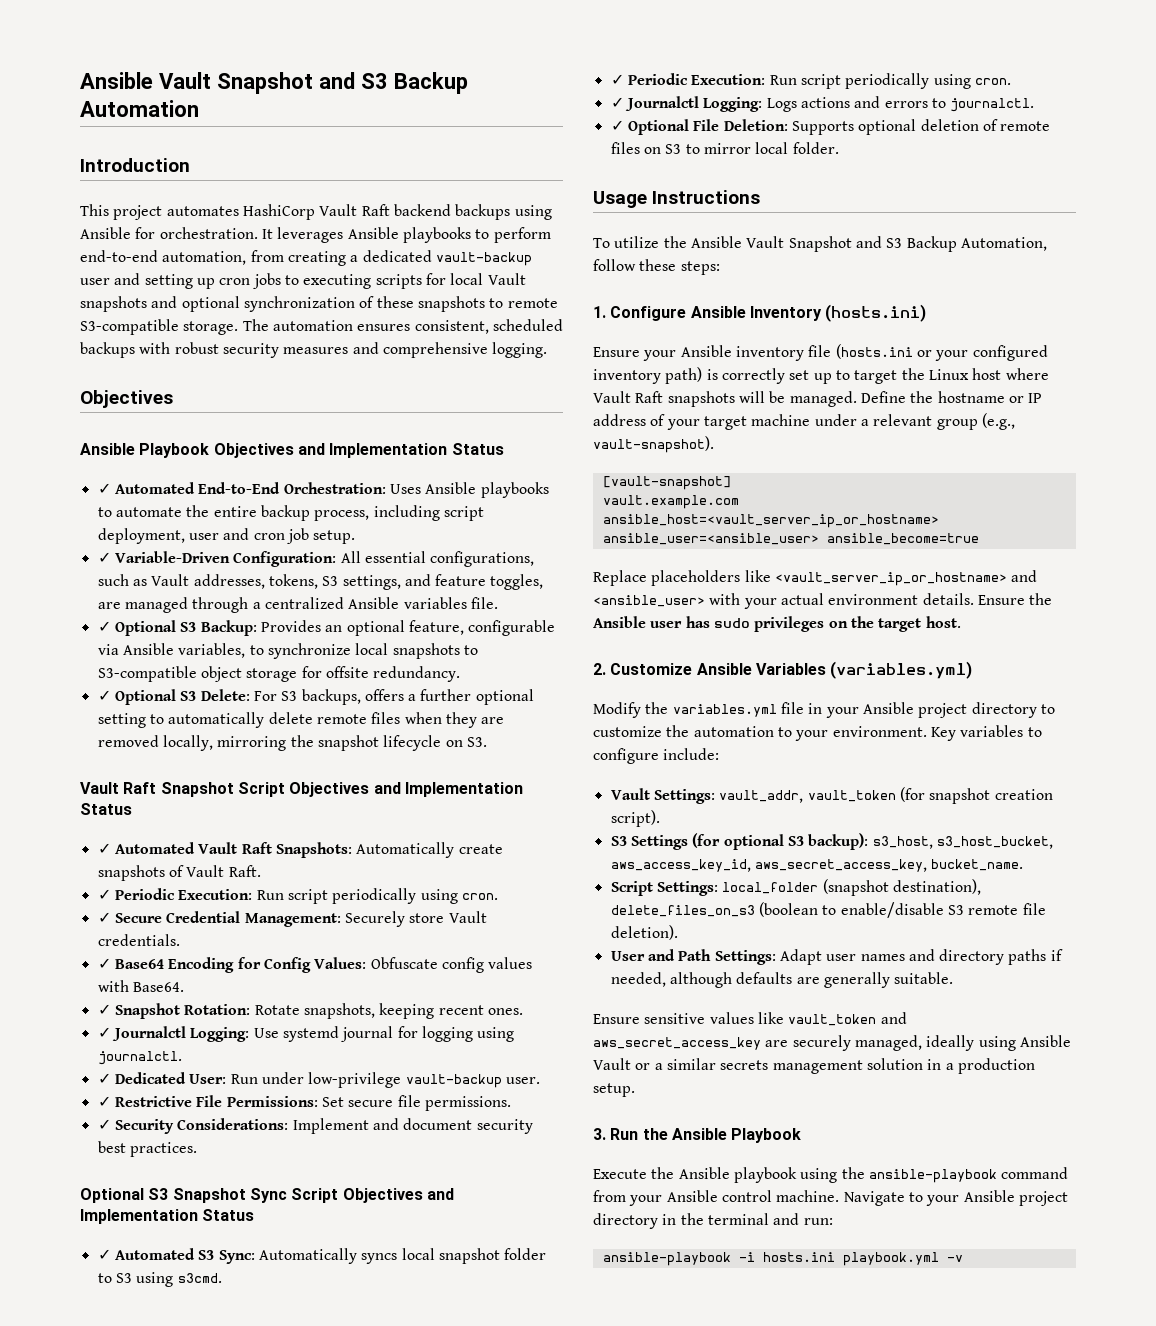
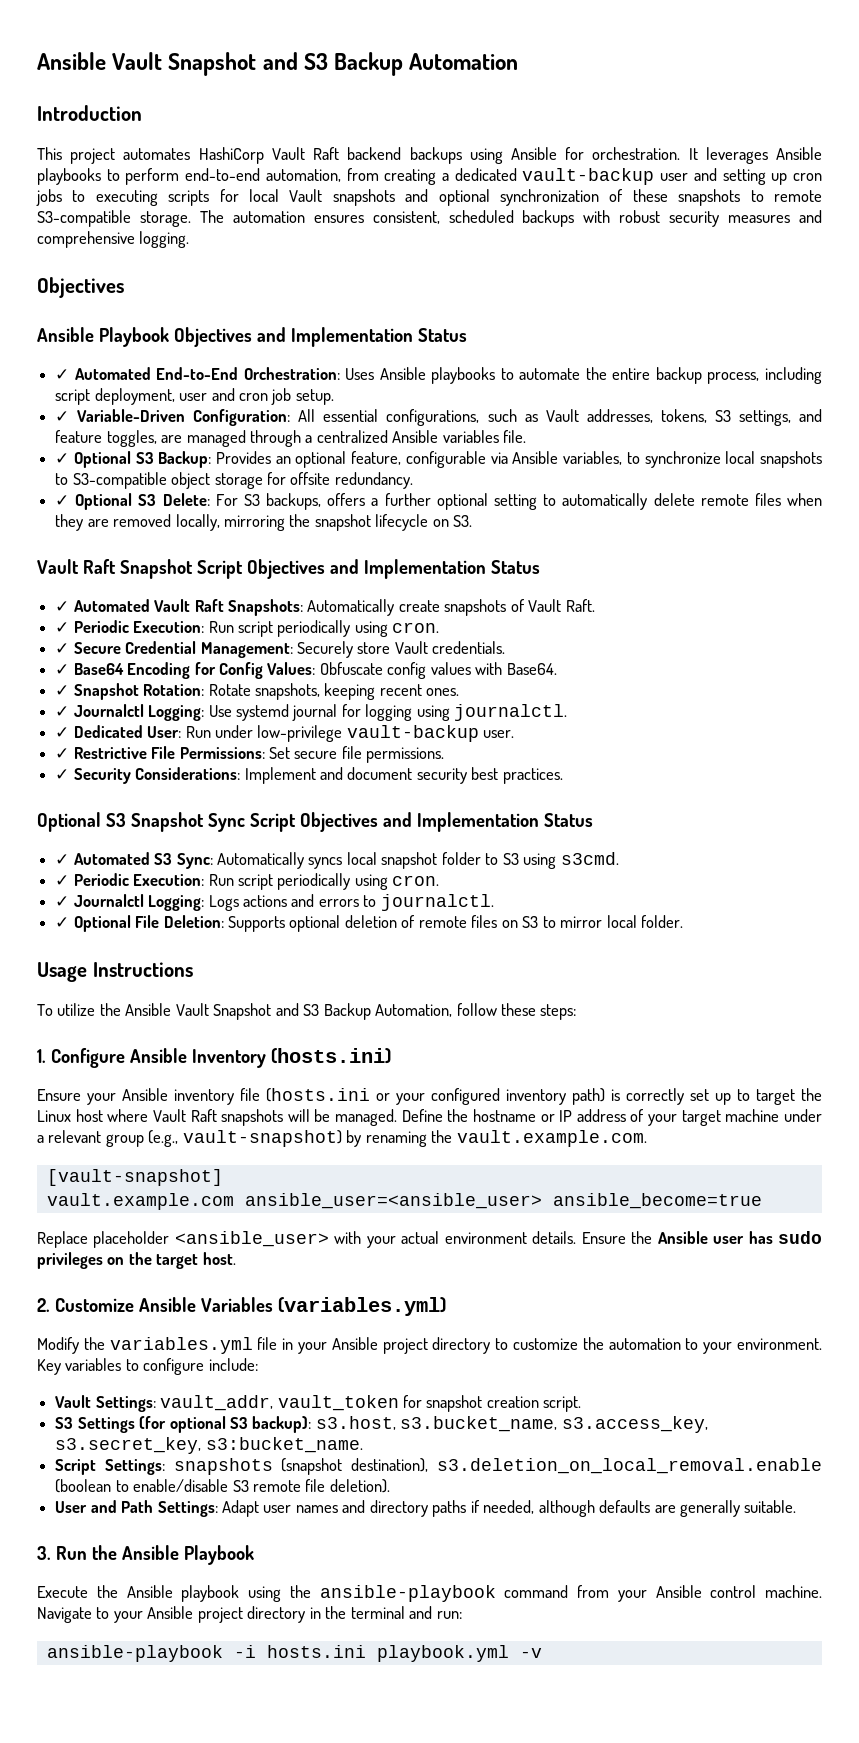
- Define the hostname or IP address of your target machine under a relevant group (e.g., vault-snapshot).
+ Define the hostname or IP address of your target machine under a relevant group (e.g., vault-snapshot) by renaming the vault.example.com.
- vault.example.com ansible_host=<vault_server_ip_or_hostname> ansible_user=<ansible_user> ansible_become=true
+ vault.example.com ansible_user=<ansible_user> ansible_become=true
- Replace placeholders like <vault_server_ip_or_hostname> and <ansible_user> with your actual environment details.
+ Replace placeholder <ansible_user> with your actual environment details.
- Vault Settings: vault_addr, vault_token (for snapshot creation script).
+ Vault Settings: vault_addr, vault_token for snapshot creation script.
- S3 Settings (for optional S3 backup): s3_host, s3_host_bucket, aws_access_key_id, aws_secret_access_key, bucket_name.
+ S3 Settings (for optional S3 backup): s3.host, s3.bucket_name, s3.access_key, s3.secret_key, s3:bucket_name.
- Script Settings: local_folder (snapshot destination), delete_files_on_s3 (boolean to enable/disable S3 remote file deletion).
+ Script Settings: snapshots (snapshot destination), s3.deletion_on_local_removal.enable (boolean to enable/disable S3 remote file deletion).
- Ensure sensitive values like vault_token and aws_secret_access_key are securely managed, ideally using Ansible Vault or a similar secrets management solution in a production setup.

